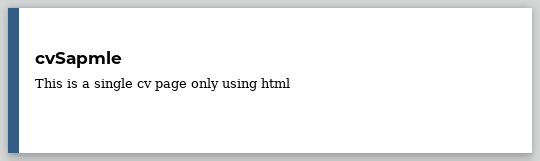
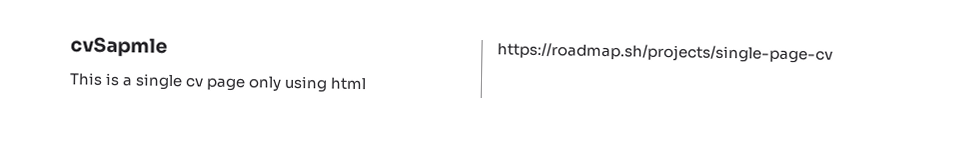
- This is a single cv page only using html
+ This is a single cv page only using html https://roadmap.sh/projects/single-page-cv

